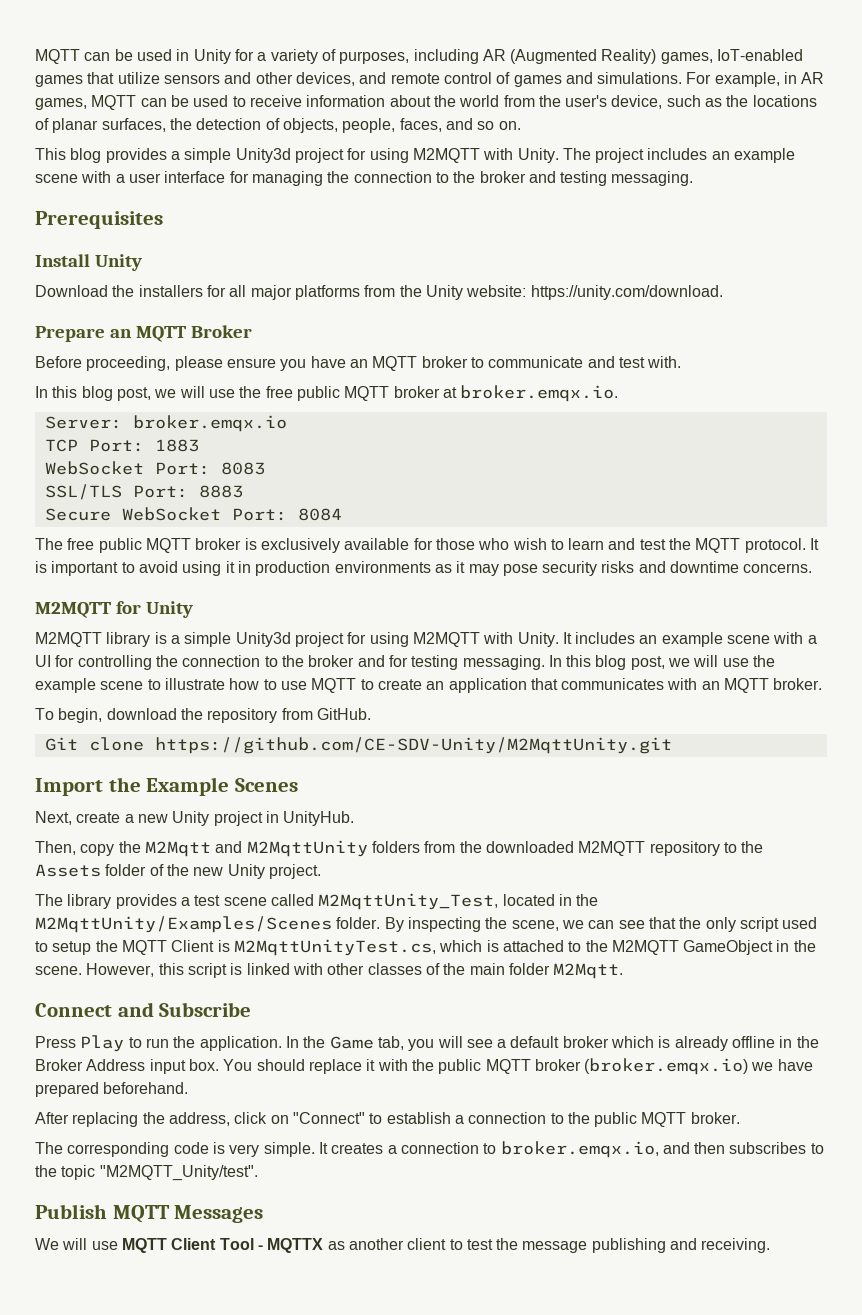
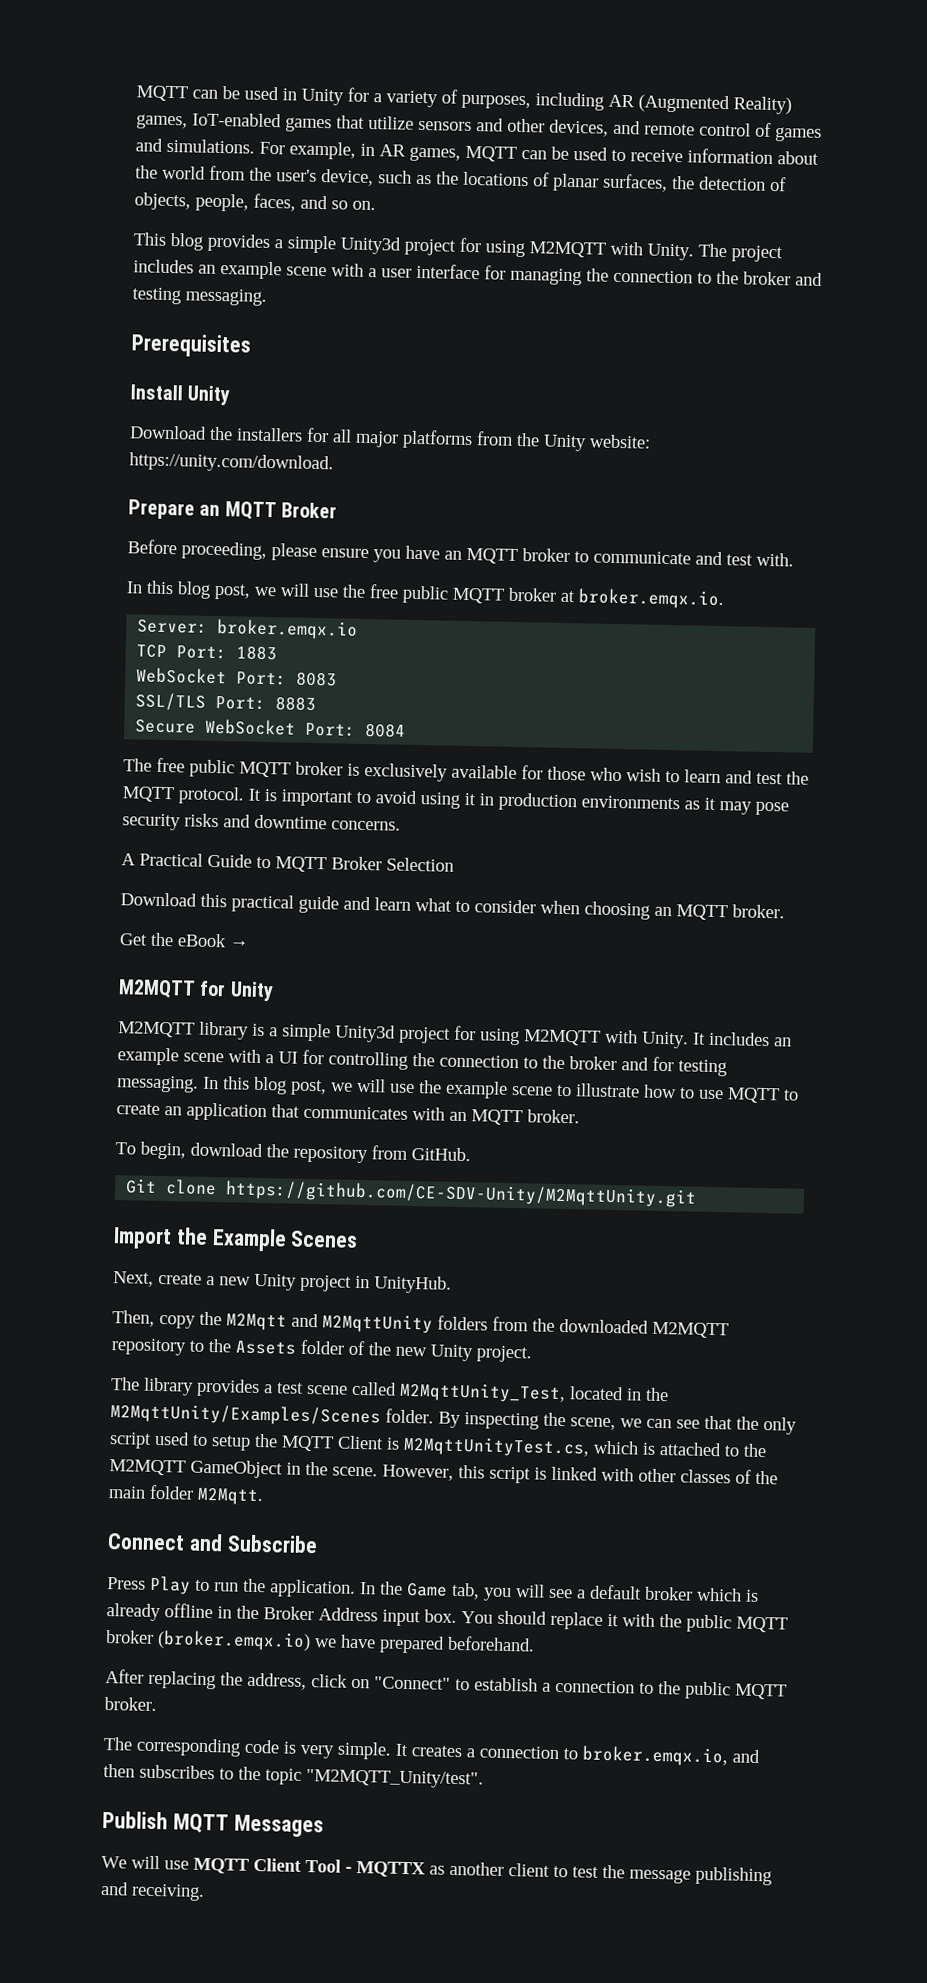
+ A Practical Guide to MQTT Broker Selection
+ Download this practical guide and learn what to consider when choosing an MQTT broker.
+ Get the eBook →

